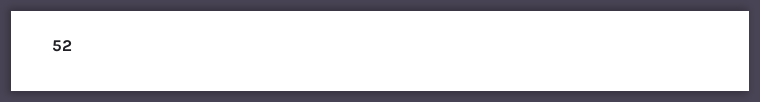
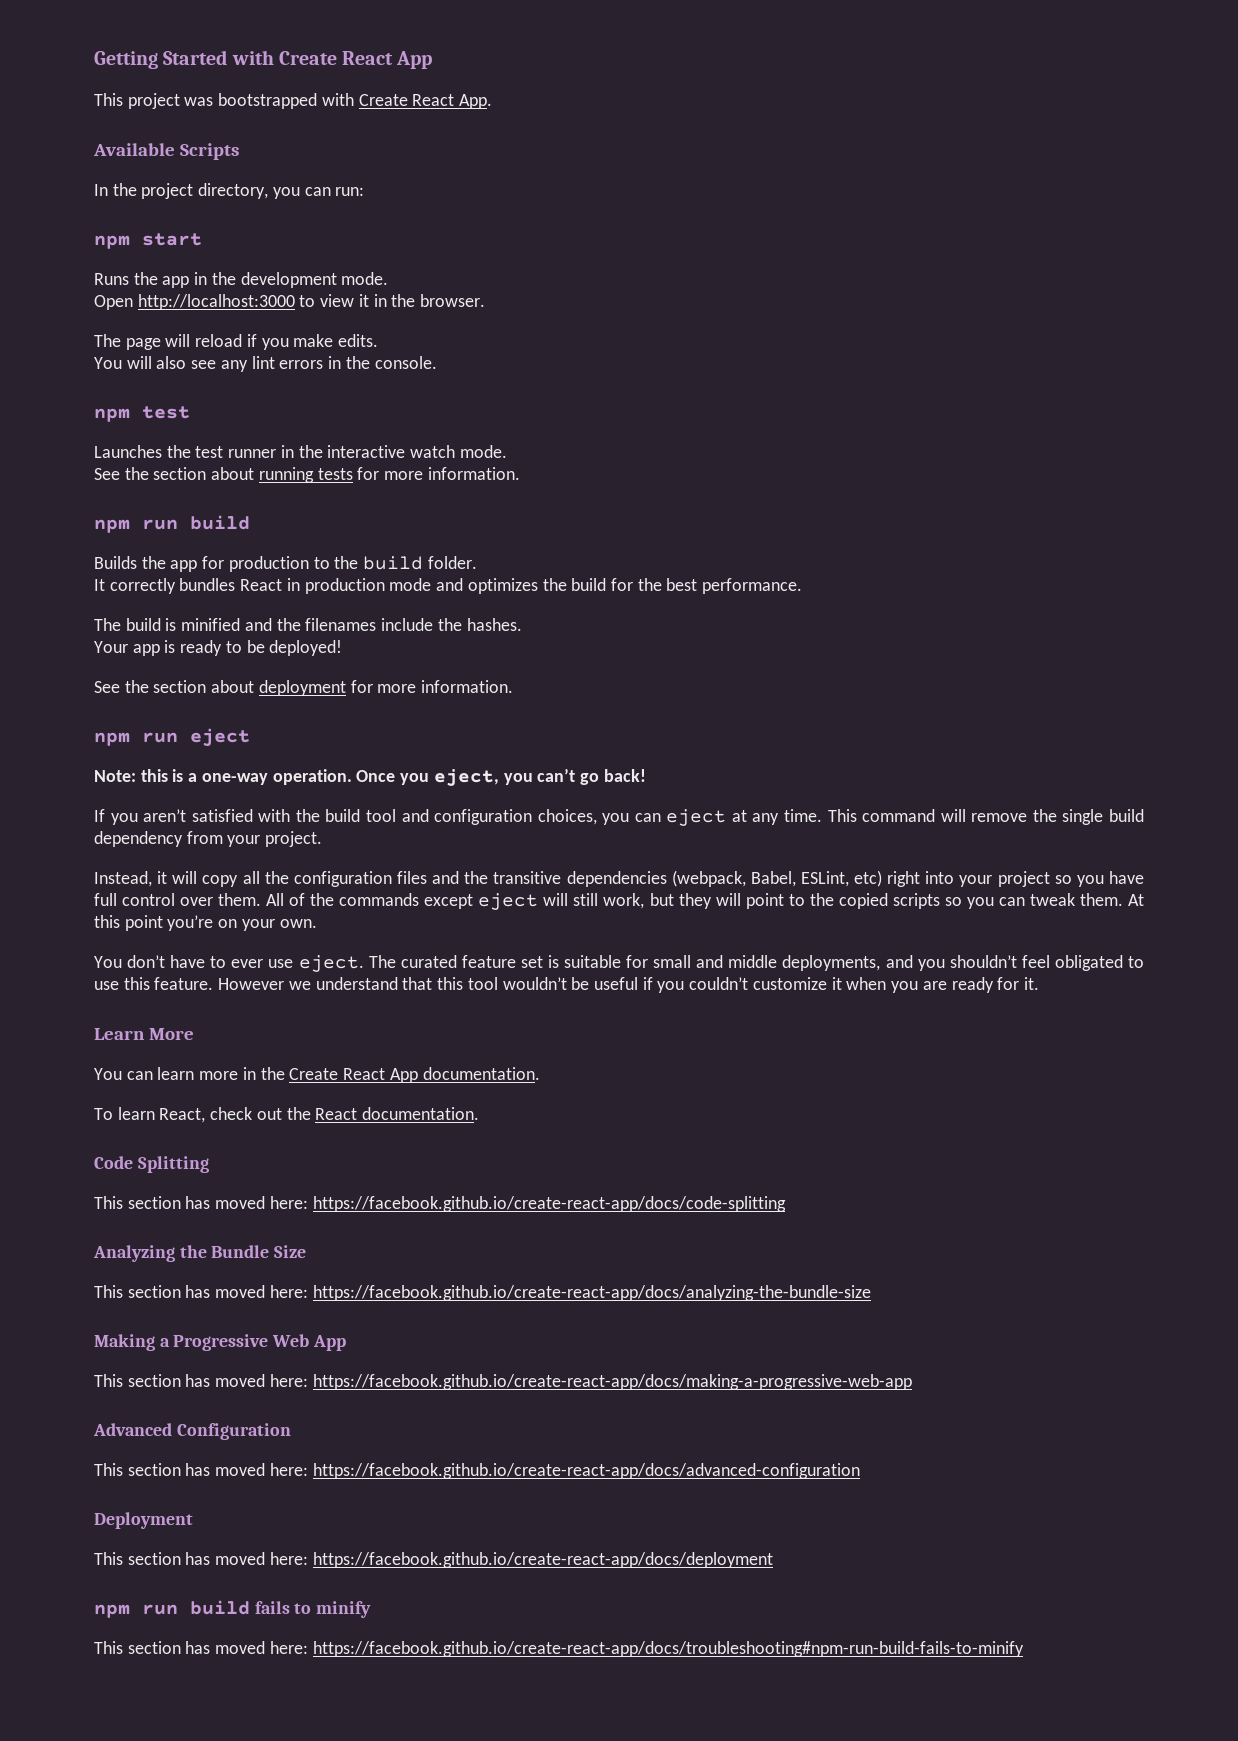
- 52
+ Getting Started with Create React App
+ This project was bootstrapped with Create React App.
+ Available Scripts
+ In the project directory, you can run:
+ npm start
+ Runs the app in the development mode.
+ Open http://localhost:3000 to view it in the browser.
+ The page will reload if you make edits.
+ You will also see any lint errors in the console.
+ npm test
+ Launches the test runner in the interactive watch mode.
+ See the section about running tests for more information.
+ npm run build
+ Builds the app for production to the build folder.
+ It correctly bundles React in production mode and optimizes the build for the best performance.
+ The build is minified and the filenames include the hashes.
+ Your app is ready to be deployed!
+ See the section about deployment for more information.
+ npm run eject
+ Note: this is a one-way operation. Once you eject, you can’t go back!
+ If you aren’t satisfied with the build tool and configuration choices, you can eject at any time. This command will remove the single build dependency from your project.
+ Instead, it will copy all the configuration files and the transitive dependencies (webpack, Babel, ESLint, etc) right into your project so you have full control over them. All of the commands except eject will still work, but they will point to the copied scripts so you can tweak them. At this point you’re on your own.
+ You don’t have to ever use eject. The curated feature set is suitable for small and middle deployments, and you shouldn’t feel obligated to use this feature. However we understand that this tool wouldn’t be useful if you couldn’t customize it when you are ready for it.
+ Learn More
+ You can learn more in the Create React App documentation.
+ To learn React, check out the React documentation.
+ Code Splitting
+ This section has moved here: https://facebook.github.io/create-react-app/docs/code-splitting
+ Analyzing the Bundle Size
+ This section has moved here: https://facebook.github.io/create-react-app/docs/analyzing-the-bundle-size
+ Making a Progressive Web App
+ This section has moved here: https://facebook.github.io/create-react-app/docs/making-a-progressive-web-app
+ Advanced Configuration
+ This section has moved here: https://facebook.github.io/create-react-app/docs/advanced-configuration
+ Deployment
+ This section has moved here: https://facebook.github.io/create-react-app/docs/deployment
+ npm run build fails to minify
+ This section has moved here: https://facebook.github.io/create-react-app/docs/troubleshooting#npm-run-build-fails-to-minify

